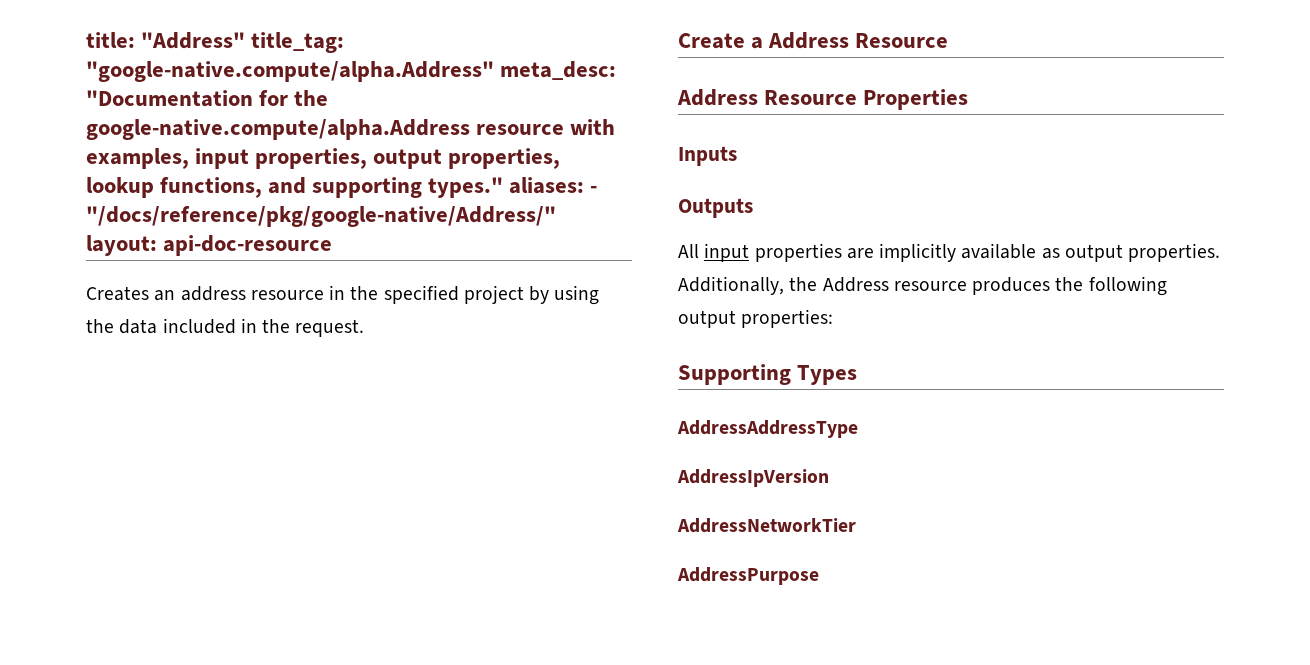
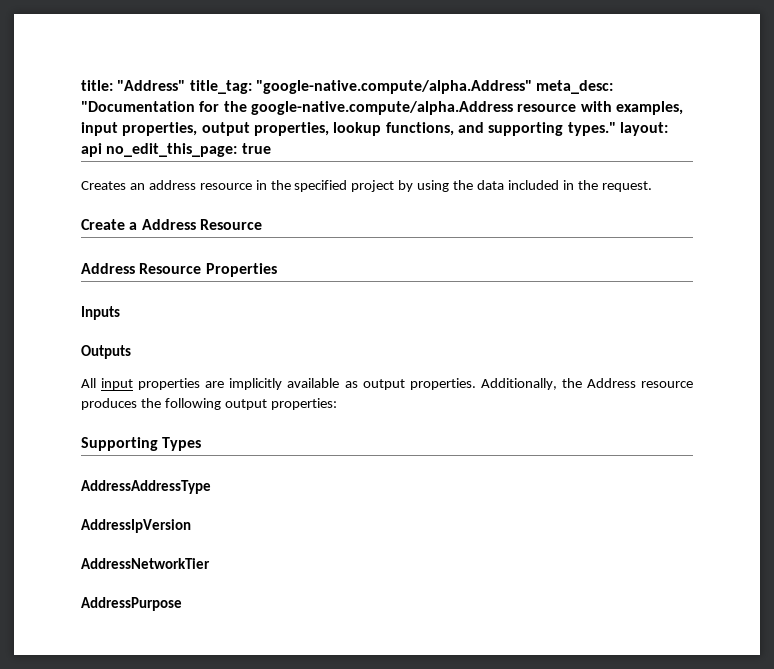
- title: "Address" title_tag: "google-native.compute/alpha.Address" meta_desc: "Documentation for the google-native.compute/alpha.Address resource with examples, input properties, output properties, lookup functions, and supporting types." aliases: - "/docs/reference/pkg/google-native/Address/" layout: api-doc-resource
+ title: "Address" title_tag: "google-native.compute/alpha.Address" meta_desc: "Documentation for the google-native.compute/alpha.Address resource with examples, input properties, output properties, lookup functions, and supporting types." layout: api no_edit_this_page: true

